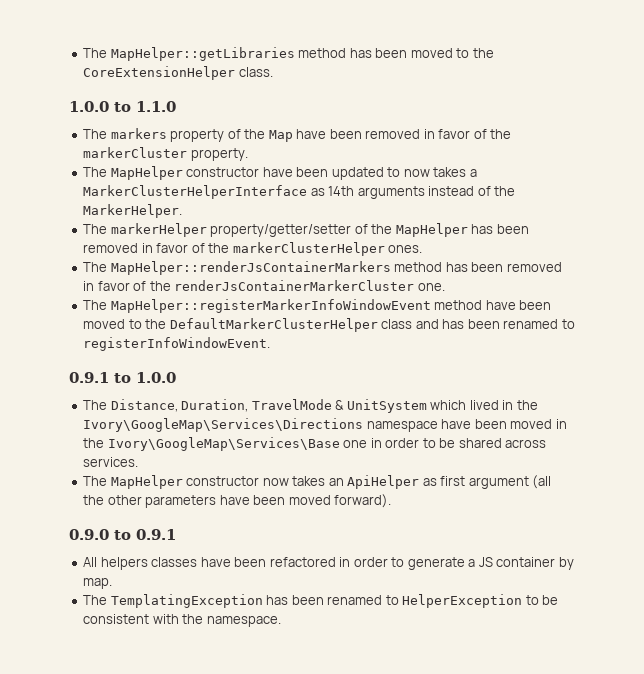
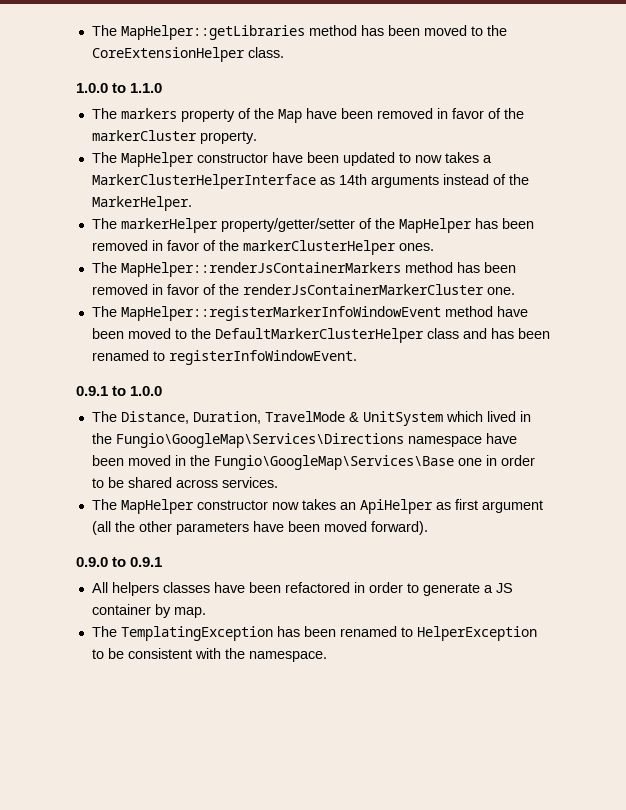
- The Distance, Duration, TravelMode & UnitSystem which lived in the Ivory\GoogleMap\Services\Directions namespace have been moved in the Ivory\GoogleMap\Services\Base one in order to be shared across services.
+ The Distance, Duration, TravelMode & UnitSystem which lived in the Fungio\GoogleMap\Services\Directions namespace have been moved in the Fungio\GoogleMap\Services\Base one in order to be shared across services.

